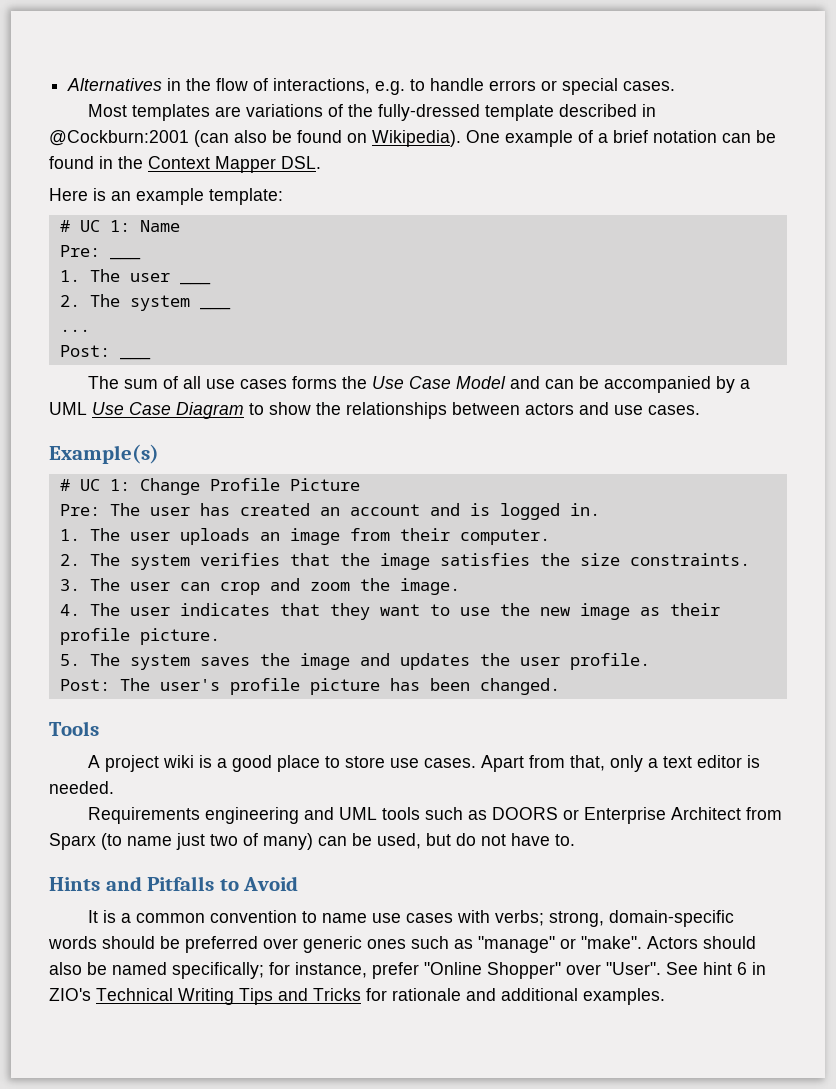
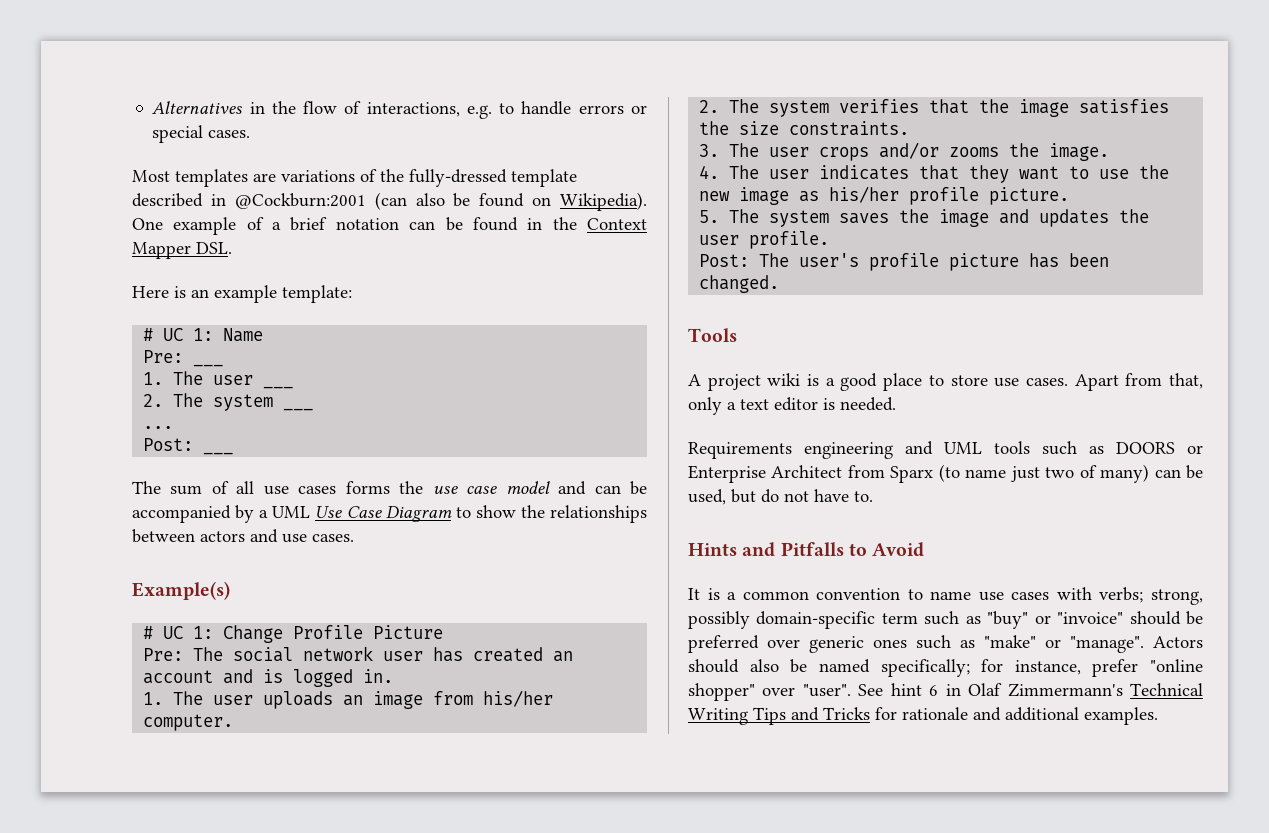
- The sum of all use cases forms the Use Case Model and can be accompanied by a UML Use Case Diagram to show the relationships between actors and use cases.
+ The sum of all use cases forms the use case model and can be accompanied by a UML Use Case Diagram to show the relationships between actors and use cases.
- Pre: The user has created an account and is logged in.
+ Pre: The social network user has created an account and is logged in.
- 1. The user uploads an image from their computer.
+ 1. The user uploads an image from his/her computer.
- 3. The user can crop and zoom the image.
+ 3. The user crops and/or zooms the image.
- 4. The user indicates that they want to use the new image as their profile picture.
+ 4. The user indicates that they want to use the new image as his/her profile picture.
- It is a common convention to name use cases with verbs; strong, domain-specific words should be preferred over generic ones such as "manage" or "make".
+ It is a common convention to name use cases with verbs; strong, possibly domain-specific term such as "buy" or "invoice" should be preferred over generic ones such as "make" or "manage".
- Actors should also be named specifically; for instance, prefer "Online Shopper" over "User".
+ Actors should also be named specifically; for instance, prefer "online shopper" over "user".
- See hint 6 in ZIO's Technical Writing Tips and Tricks for rationale and additional examples.
+ See hint 6 in Olaf Zimmermann's Technical Writing Tips and Tricks for rationale and additional examples.

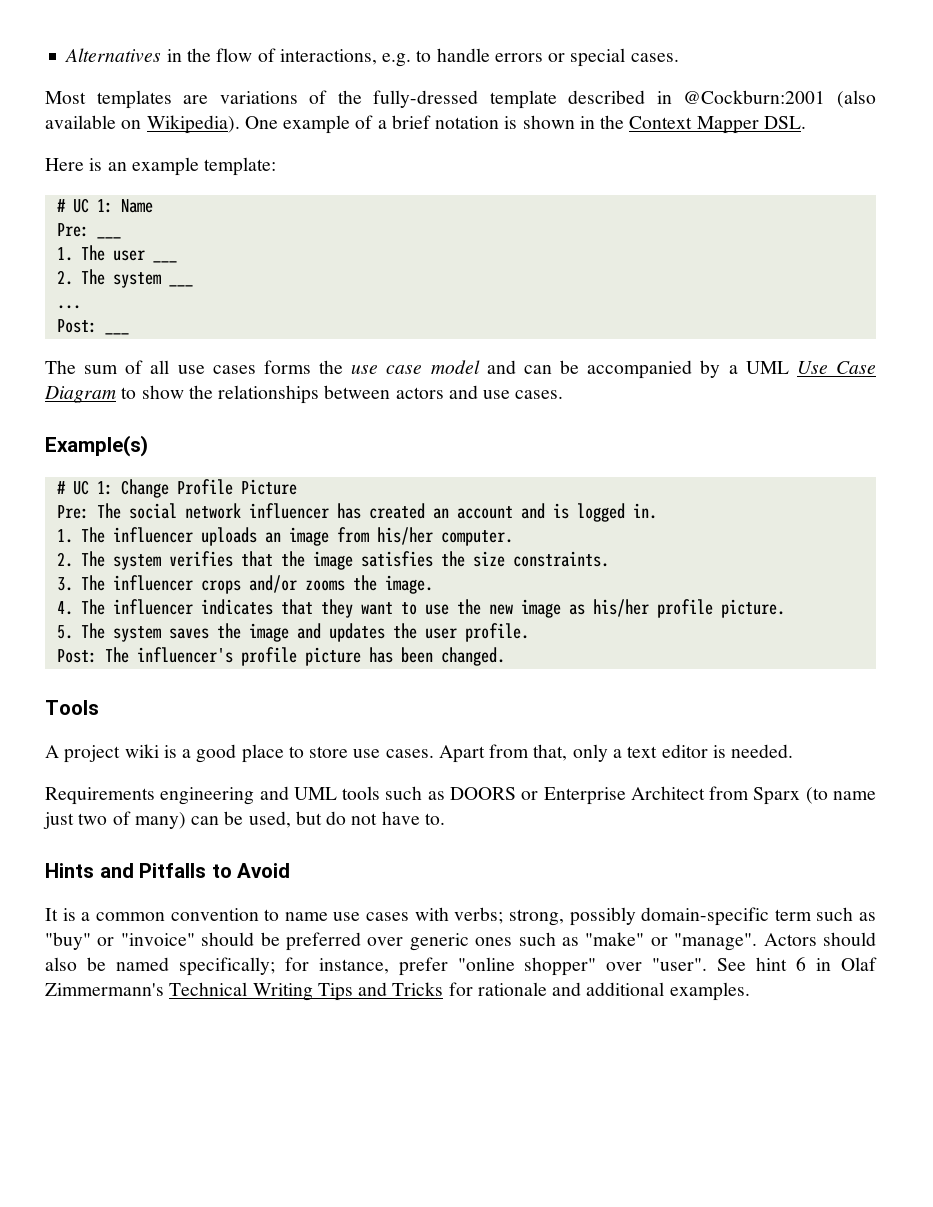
- Most templates are variations of the fully-dressed template described in @Cockburn:2001 (can also be found on Wikipedia).
+ Most templates are variations of the fully-dressed template described in @Cockburn:2001 (also available on Wikipedia).
- One example of a brief notation can be found in the Context Mapper DSL.
+ One example of a brief notation is shown in the Context Mapper DSL.
- Pre: The social network user has created an account and is logged in.
+ Pre: The social network influencer has created an account and is logged in.
- 1. The user uploads an image from his/her computer.
+ 1. The influencer uploads an image from his/her computer.
- 3. The user crops and/or zooms the image.
+ 3. The influencer crops and/or zooms the image.
- 4. The user indicates that they want to use the new image as his/her profile picture.
+ 4. The influencer indicates that they want to use the new image as his/her profile picture.
- Post: The user's profile picture has been changed.
+ Post: The influencer's profile picture has been changed.

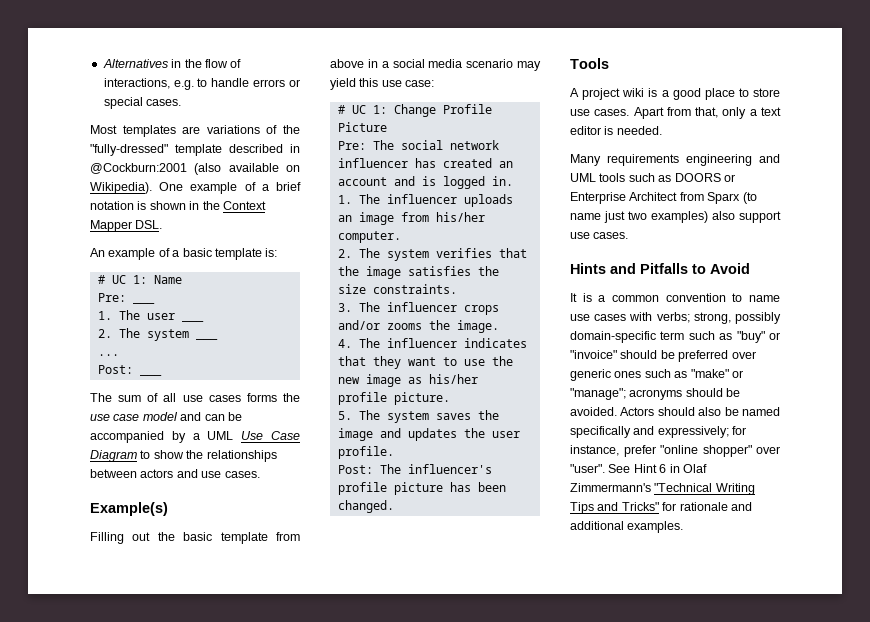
- Most templates are variations of the fully-dressed template described in @Cockburn:2001 (also available on Wikipedia).
+ Most templates are variations of the "fully-dressed" template described in @Cockburn:2001 (also available on Wikipedia).
- Here is an example template:
+ An example of a basic template is:
+ Filling out the basic template from above in a social media scenario may yield this use case:
- Requirements engineering and UML tools such as DOORS or Enterprise Architect from Sparx (to name just two of many) can be used, but do not have to.
+ Many requirements engineering and UML tools such as DOORS or Enterprise Architect from Sparx (to name just two examples) also support use cases.
- It is a common convention to name use cases with verbs; strong, possibly domain-specific term such as "buy" or "invoice" should be preferred over generic ones such as "make" or "manage".
+ It is a common convention to name use cases with verbs; strong, possibly domain-specific term such as "buy" or "invoice" should be preferred over generic ones such as "make" or "manage"; acronyms should be avoided.
- Actors should also be named specifically; for instance, prefer "online shopper" over "user".
+ Actors should also be named specifically and expressively; for instance, prefer "online shopper" over "user".
- See hint 6 in Olaf Zimmermann's Technical Writing Tips and Tricks for rationale and additional examples.
+ See Hint 6 in Olaf Zimmermann's "Technical Writing Tips and Tricks" for rationale and additional examples.

